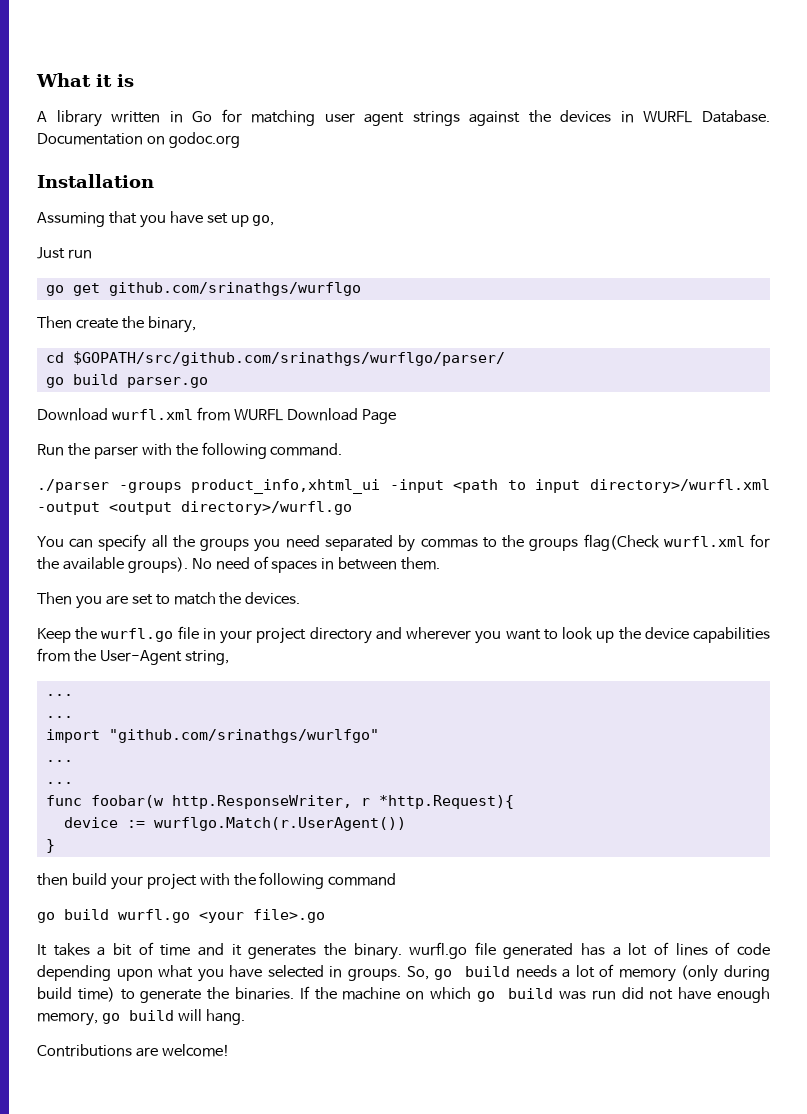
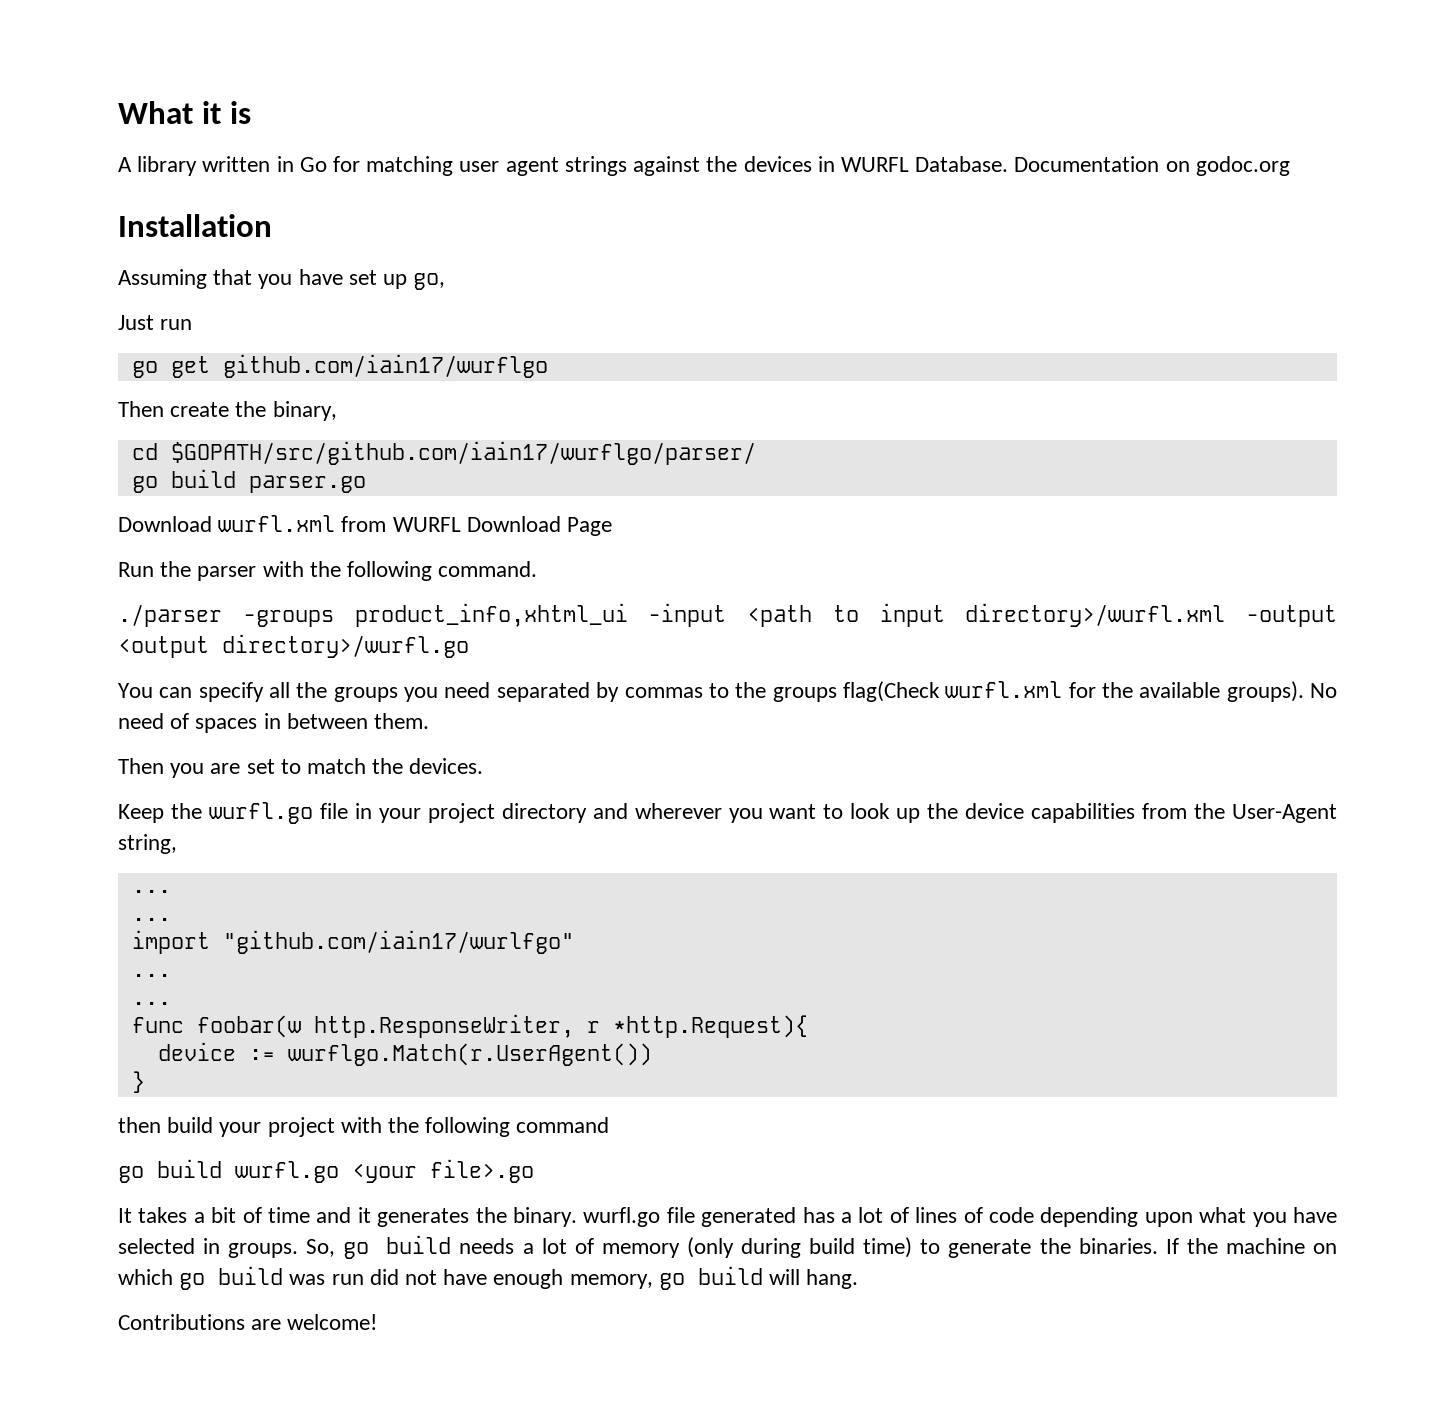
- go get github.com/srinathgs/wurflgo
+ go get github.com/iain17/wurflgo
- cd $GOPATH/src/github.com/srinathgs/wurflgo/parser/
+ cd $GOPATH/src/github.com/iain17/wurflgo/parser/
- import "github.com/srinathgs/wurlfgo"
+ import "github.com/iain17/wurlfgo"

